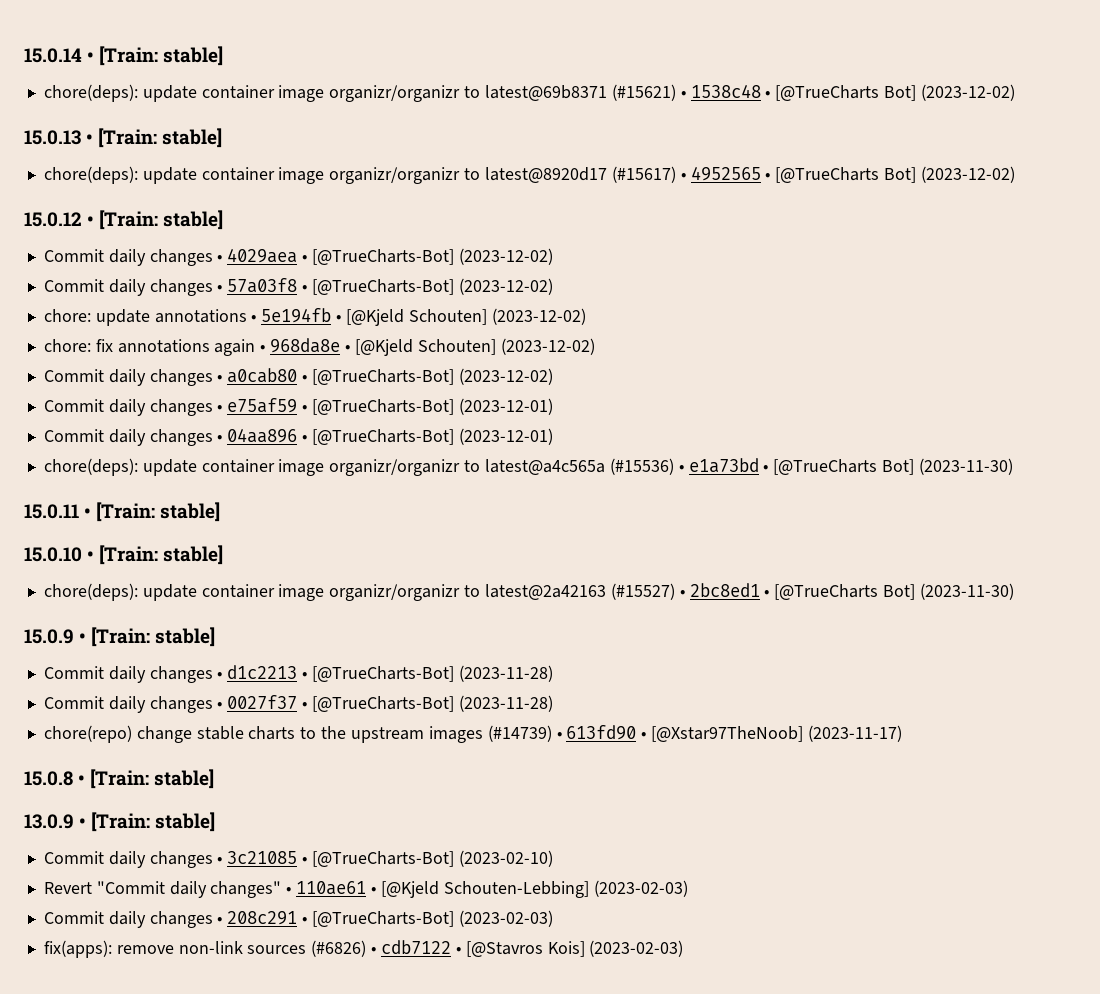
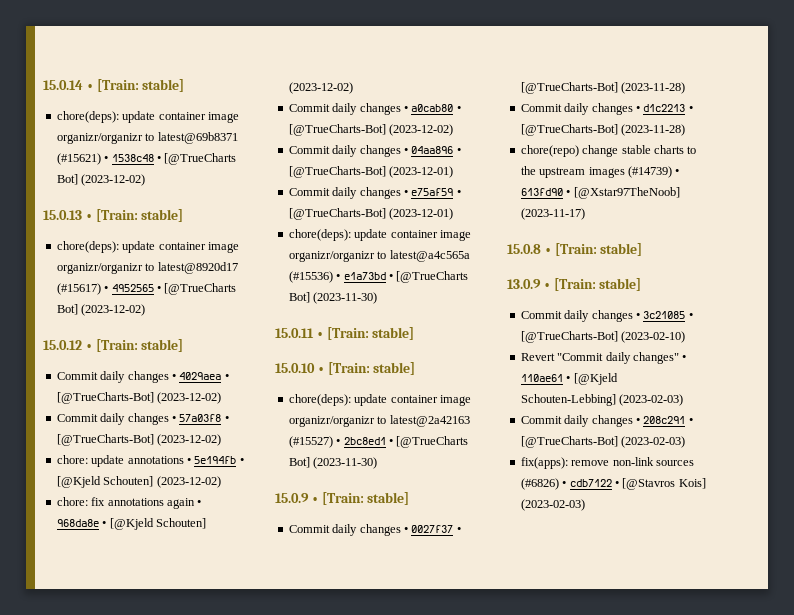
- Commit daily changes • e75af59 • [@TrueCharts-Bot] (2023-12-01)
+ Commit daily changes • 04aa896 • [@TrueCharts-Bot] (2023-12-01)
- Commit daily changes • 04aa896 • [@TrueCharts-Bot] (2023-12-01)
+ Commit daily changes • e75af59 • [@TrueCharts-Bot] (2023-12-01)
- Commit daily changes • d1c2213 • [@TrueCharts-Bot] (2023-11-28)
+ Commit daily changes • 0027f37 • [@TrueCharts-Bot] (2023-11-28)
- Commit daily changes • 0027f37 • [@TrueCharts-Bot] (2023-11-28)
+ Commit daily changes • d1c2213 • [@TrueCharts-Bot] (2023-11-28)

